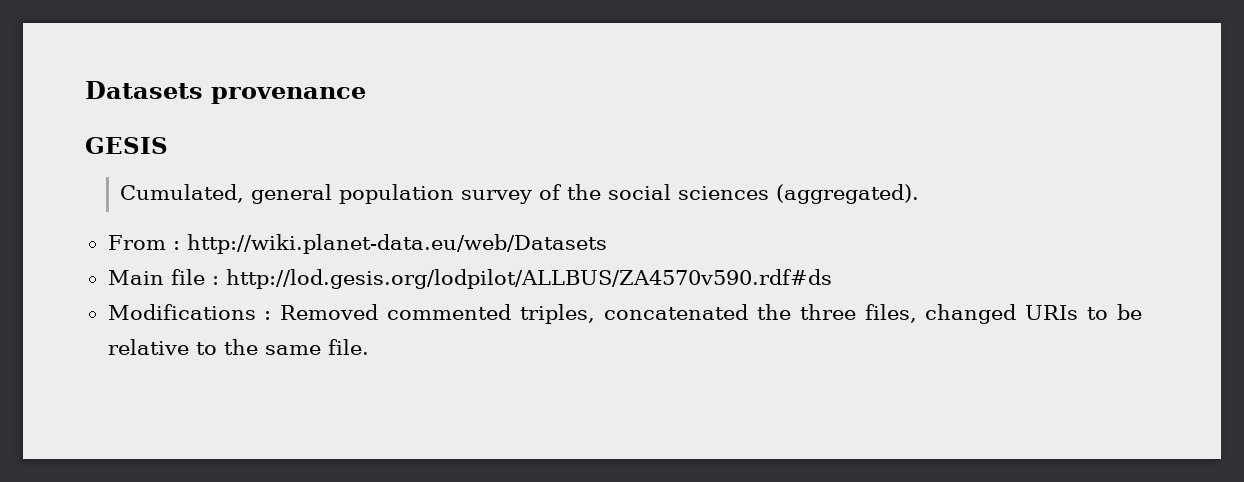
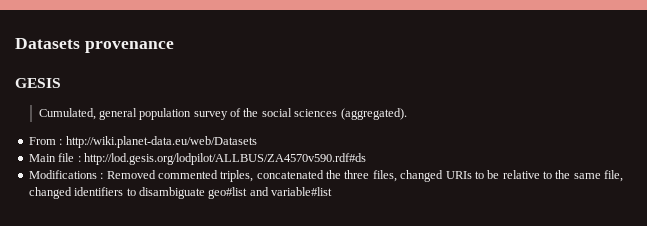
- Modifications : Removed commented triples, concatenated the three files, changed URIs to be relative to the same file.
+ Modifications : Removed commented triples, concatenated the three files, changed URIs to be relative to the same file, changed identifiers to disambiguate geo#list and variable#list

